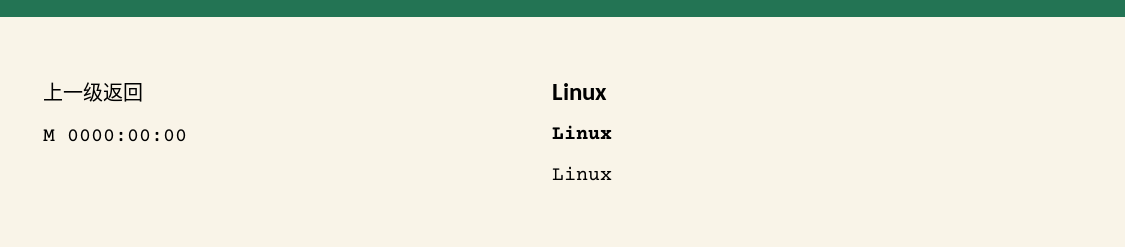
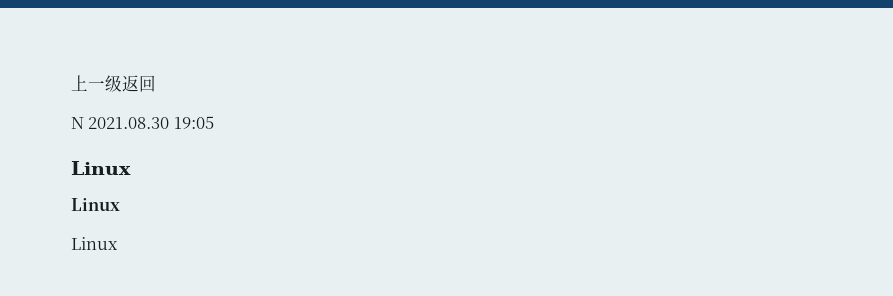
- M 0000:00:00
+ N 2021.08.30 19:05

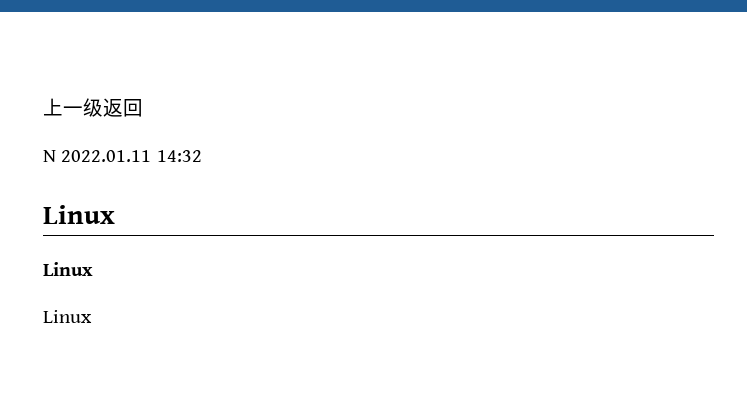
- N 2021.08.30 19:05
+ N 2022.01.11 14:32

